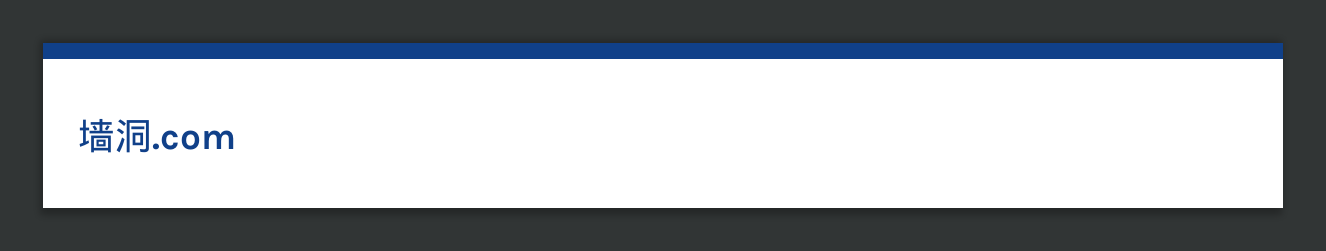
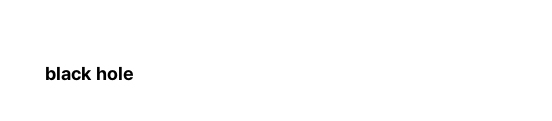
- 墙洞.com
+ black hole

